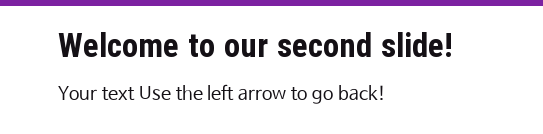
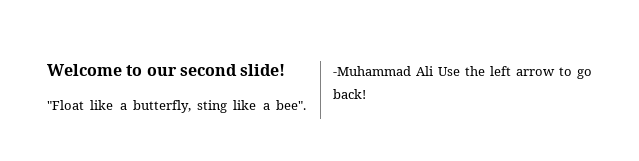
- Your text Use the left arrow to go back!
+ "Float like a butterfly, sting like a bee". -Muhammad Ali Use the left arrow to go back!

